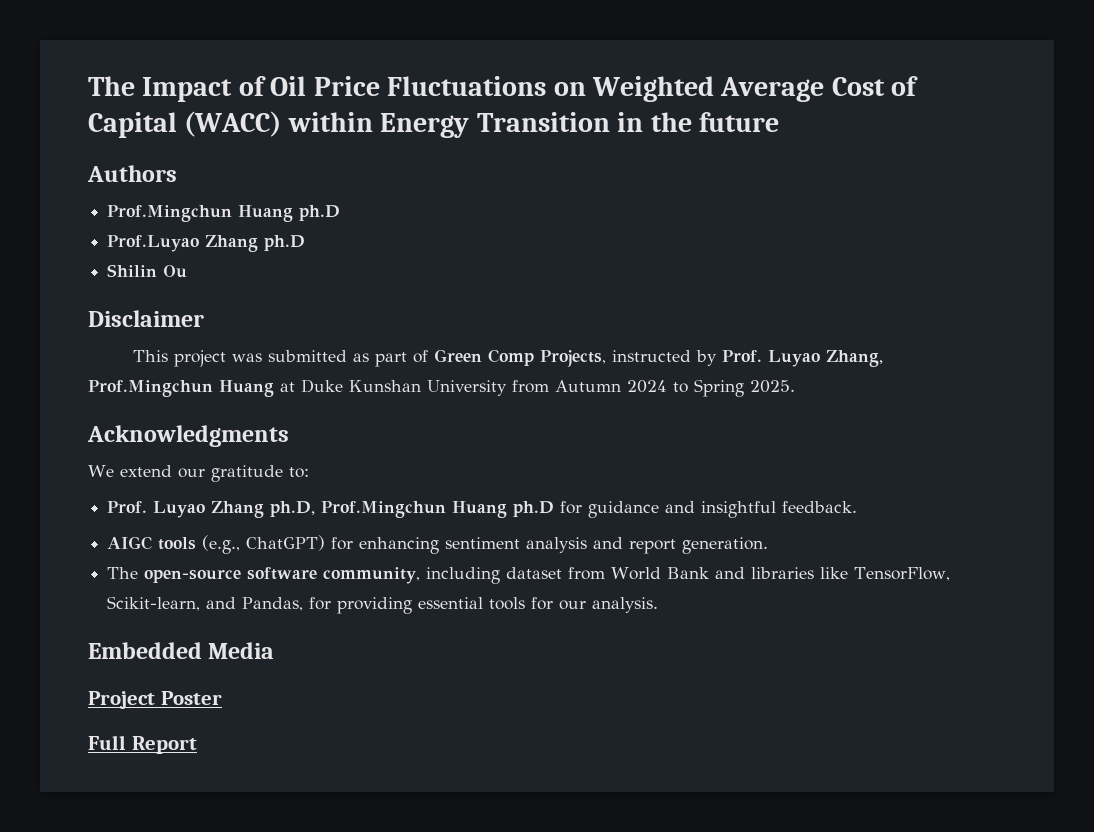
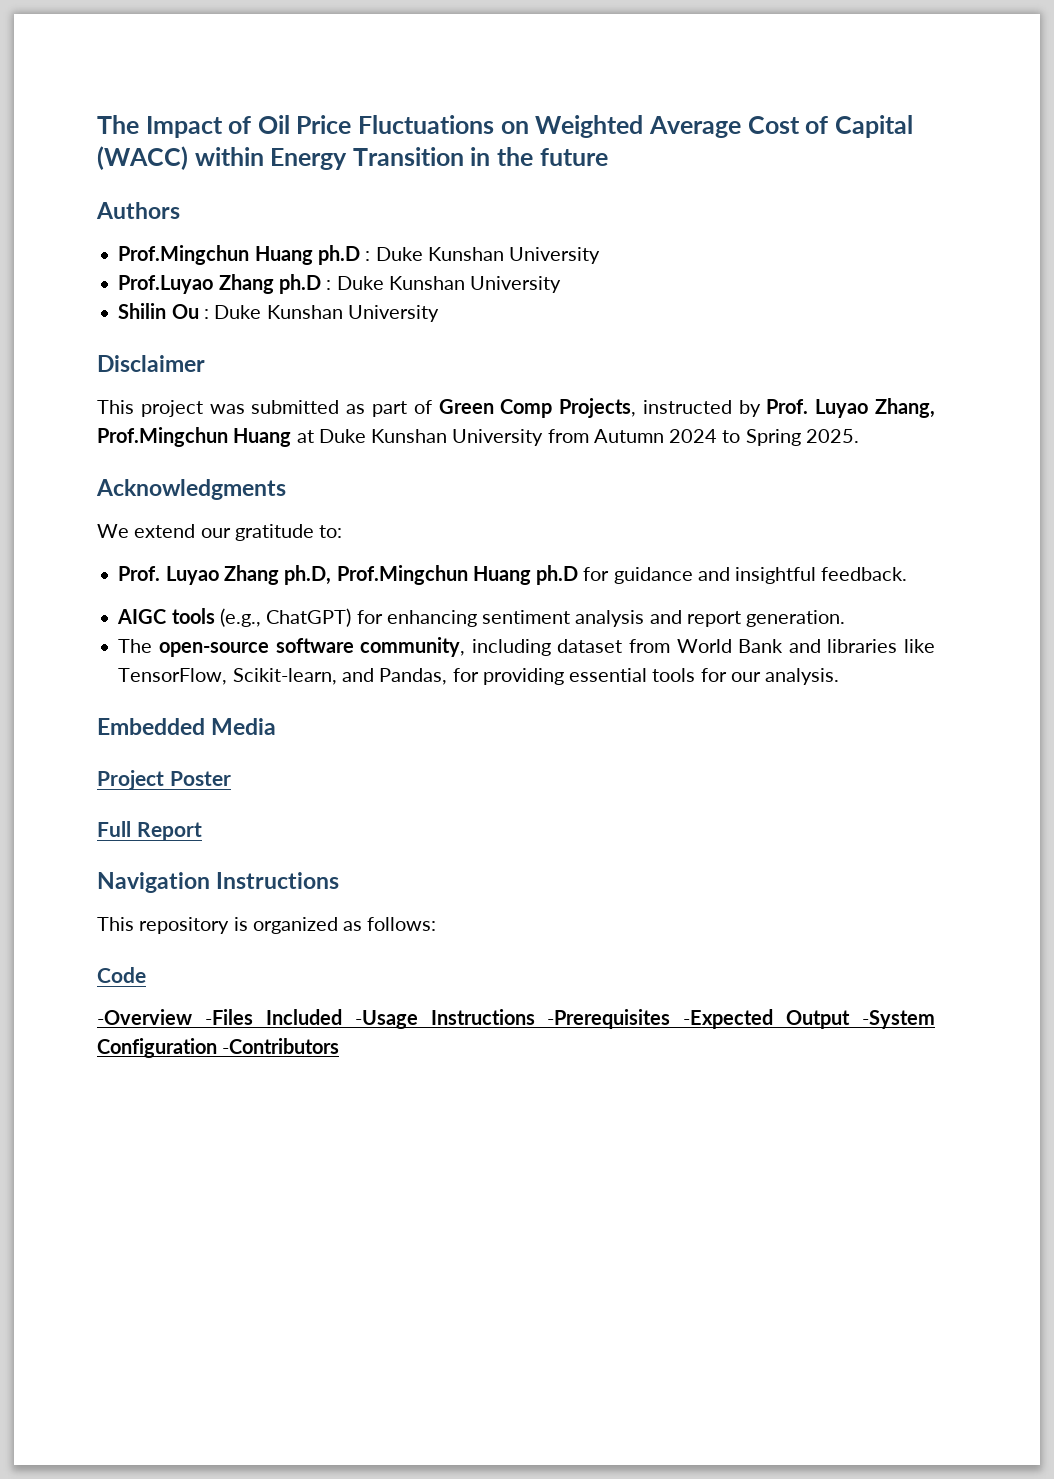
  Authors
- Prof.Mingchun Huang ph.D
+ Prof.Mingchun Huang ph.D : Duke Kunshan University
- Prof.Luyao Zhang ph.D
- Shilin Ou
+ Prof.Luyao Zhang ph.D : Duke Kunshan University
+ Shilin Ou : Duke Kunshan University
+ Navigation Instructions
+ This repository is organized as follows:
+ Code
+ -Overview -Files Included -Usage Instructions -Prerequisites -Expected Output -System Configuration -Contributors

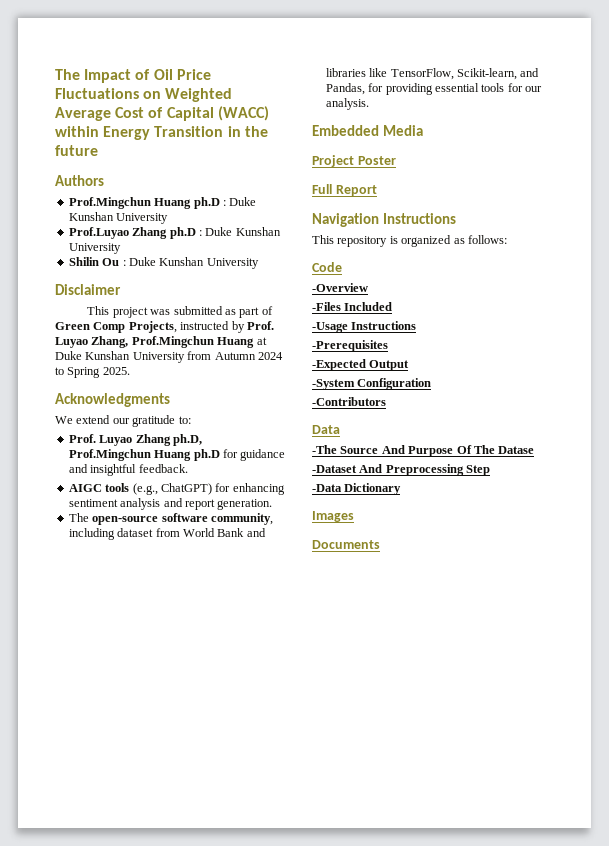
- -Overview -Files Included -Usage Instructions -Prerequisites -Expected Output -System Configuration -Contributors
+ -Overview
+ -Files Included
+ -Usage Instructions
+ -Prerequisites
+ -Expected Output
+ -System Configuration
+ -Contributors
+ Data
+ -The Source And Purpose Of The Datase
+ -Dataset And Preprocessing Step
+ -Data Dictionary
+ Images
+ Documents

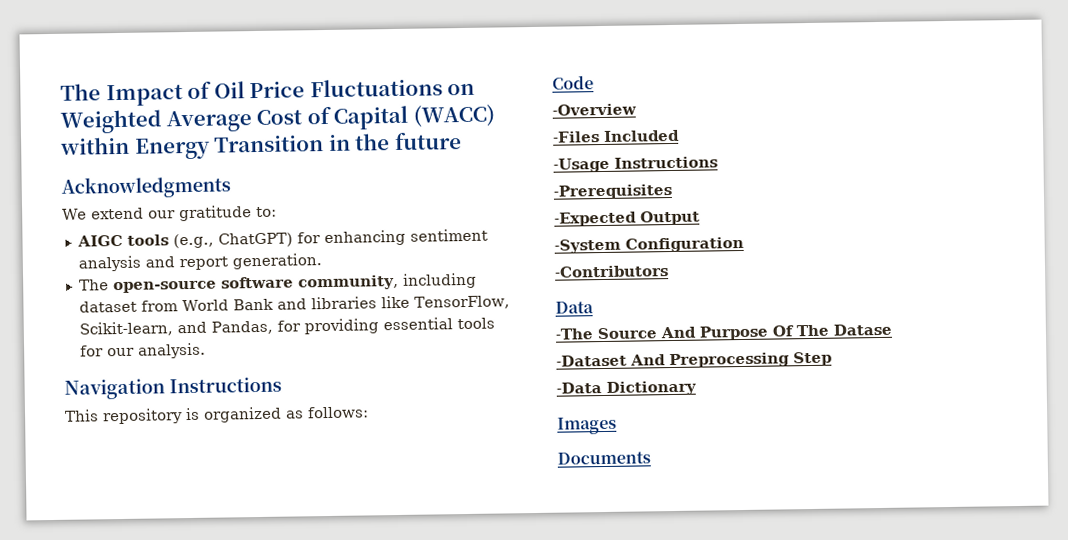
- Authors
- Prof.Mingchun Huang ph.D : Duke Kunshan University
- Prof.Luyao Zhang ph.D : Duke Kunshan University
- Shilin Ou : Duke Kunshan University
- Disclaimer
- This project was submitted as part of Green Comp Projects, instructed by Prof. Luyao Zhang, Prof.Mingchun Huang at Duke Kunshan University from Autumn 2024 to Spring 2025.
- Prof. Luyao Zhang ph.D, Prof.Mingchun Huang ph.D for guidance and insightful feedback.
- Embedded Media
- Project Poster
- Full Report

